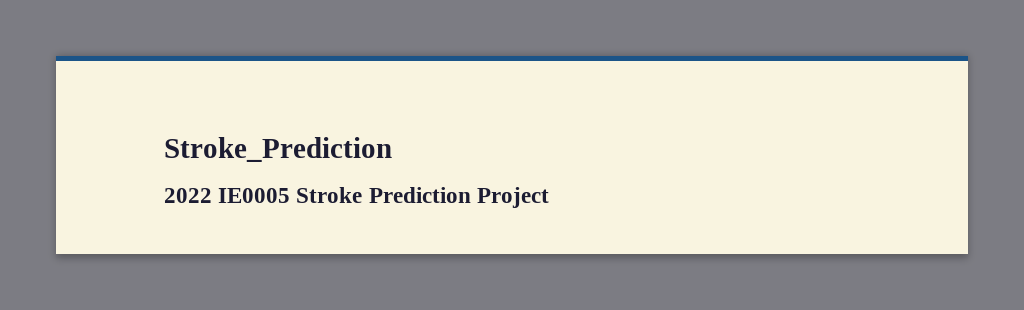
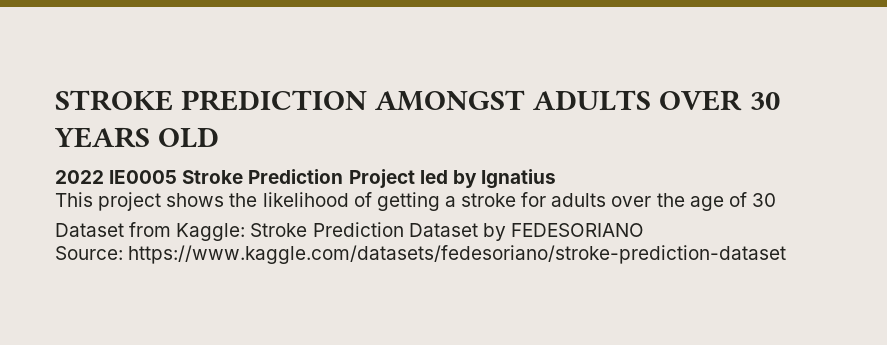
- Stroke_Prediction
+ STROKE PREDICTION AMONGST ADULTS OVER 30 YEARS OLD
- 2022 IE0005 Stroke Prediction Project
+ 2022 IE0005 Stroke Prediction Project led by Ignatius
+ This project shows the likelihood of getting a stroke for adults over the age of 30
+ Dataset from Kaggle: Stroke Prediction Dataset by FEDESORIANO
+ Source: https://www.kaggle.com/datasets/fedesoriano/stroke-prediction-dataset

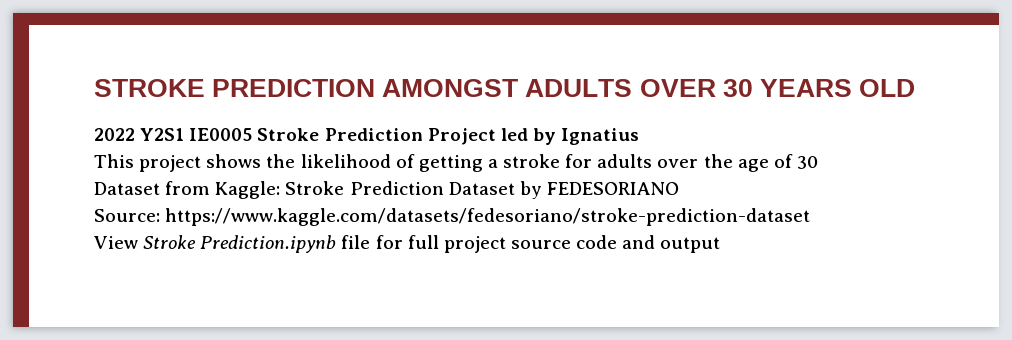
- 2022 IE0005 Stroke Prediction Project led by Ignatius
+ 2022 Y2S1 IE0005 Stroke Prediction Project led by Ignatius
+ View Stroke Prediction.ipynb file for full project source code and output

